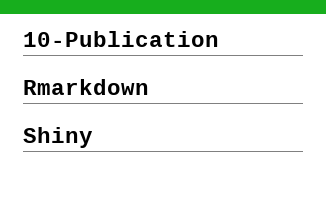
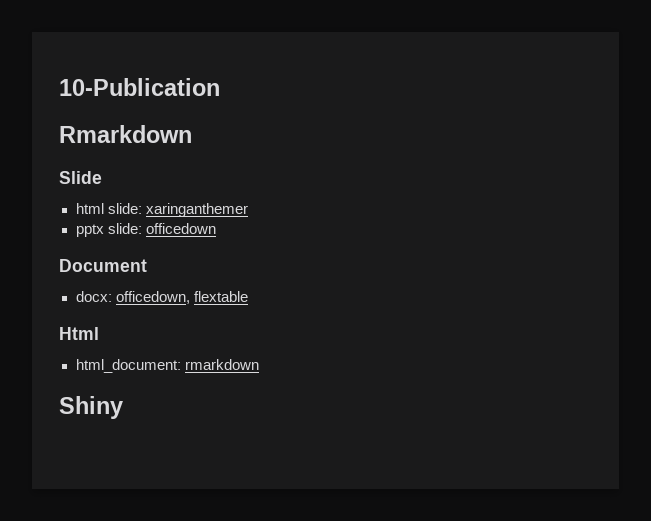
+ Slide
+ html slide: xaringanthemer
+ pptx slide: officedown
+ Document
+ docx: officedown, flextable
+ Html
+ html_document: rmarkdown

